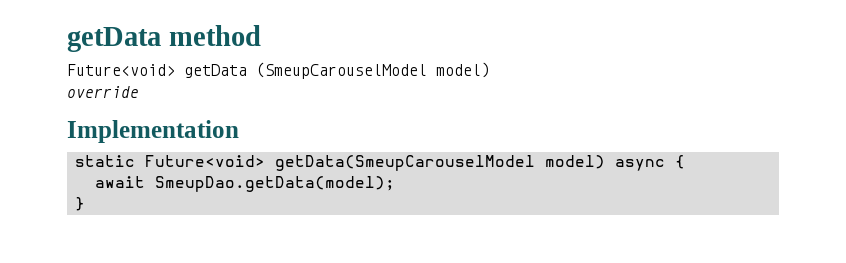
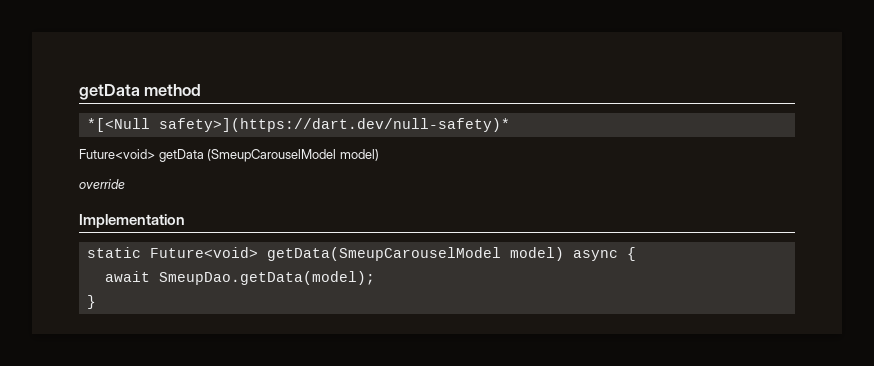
+ *[<Null safety>](https://dart.dev/null-safety)*

